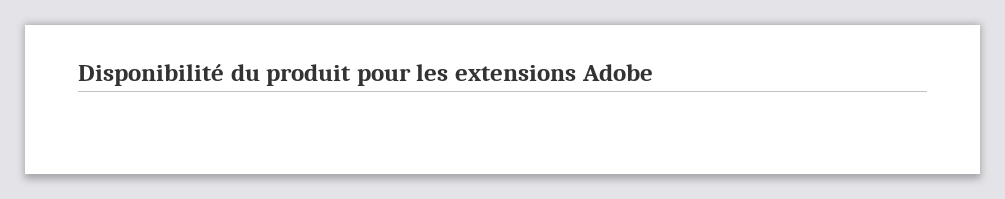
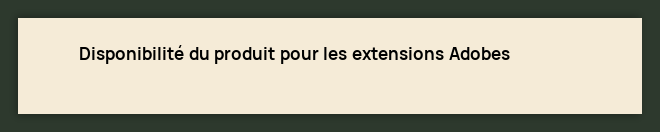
- Disponibilité du produit pour les extensions Adobe
+ Disponibilité du produit pour les extensions Adobes

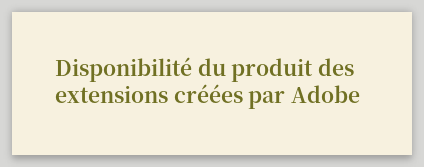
- Disponibilité du produit pour les extensions Adobes
+ Disponibilité du produit des extensions créées par Adobe

